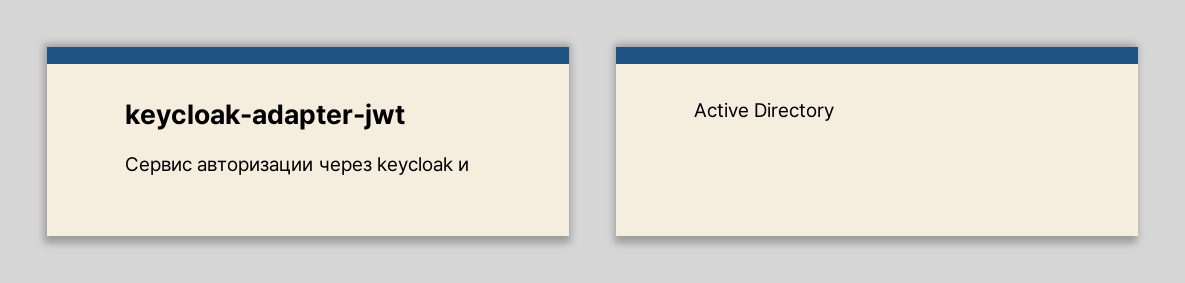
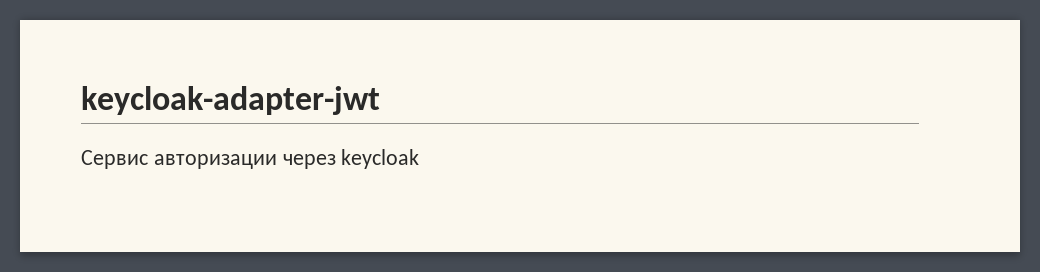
- Cервис авторизации через keycloak и Active Directory
+ Cервис авторизации через keycloak

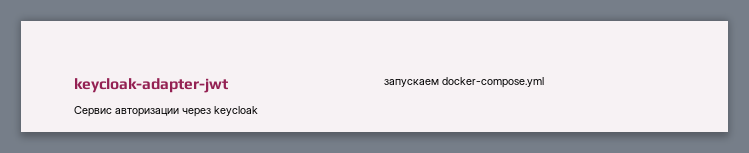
+ запускаем docker-compose.yml

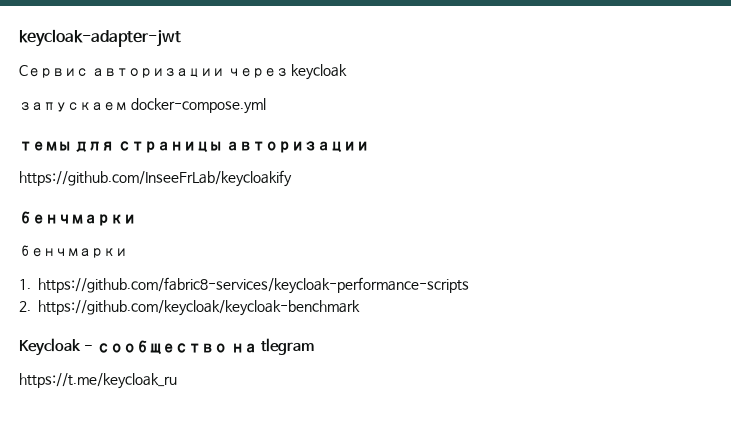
+ темы для страницы авторизации
+ https://github.com/InseeFrLab/keycloakify
+ бенчмарки
+ бенчмарки
+ 1. https://github.com/fabric8-services/keycloak-performance-scripts
+ 2. https://github.com/keycloak/keycloak-benchmark
+ Keycloak - сообщество на tlegram
+ https://t.me/keycloak_ru

